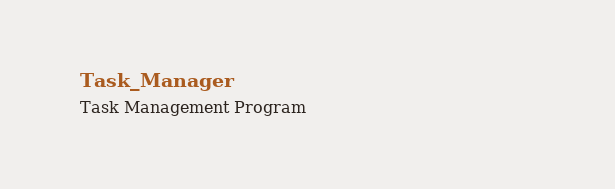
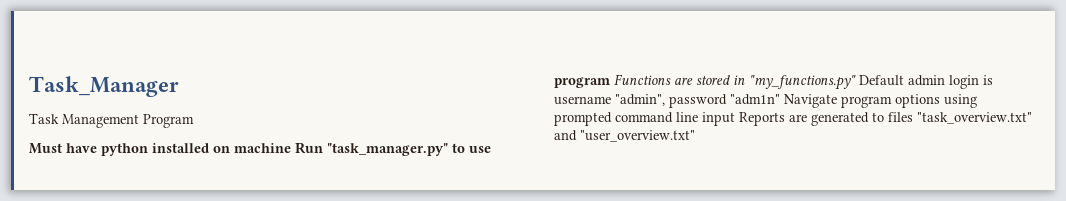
+ Must have python installed on machine Run "task_manager.py" to use program Functions are stored in "my_functions.py" Default admin login is username "admin", password "adm1n" Navigate program options using prompted command line input Reports are generated to files "task_overview.txt" and "user_overview.txt"

